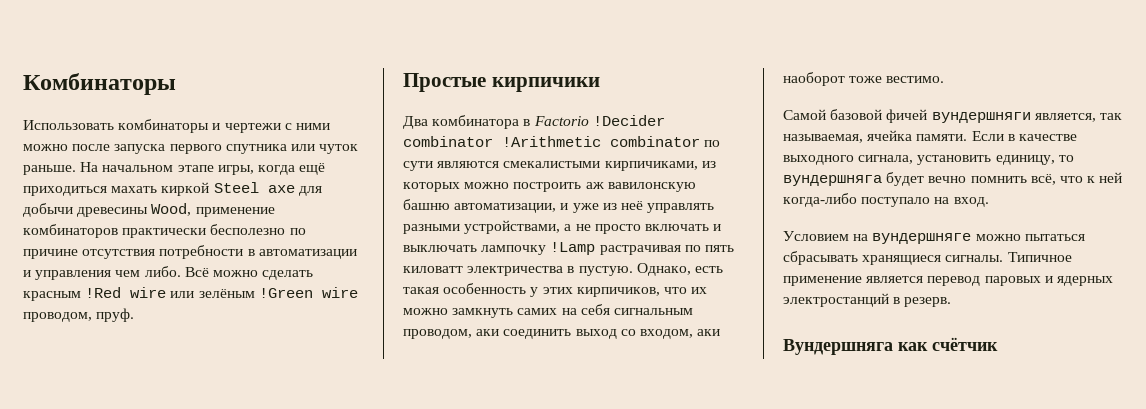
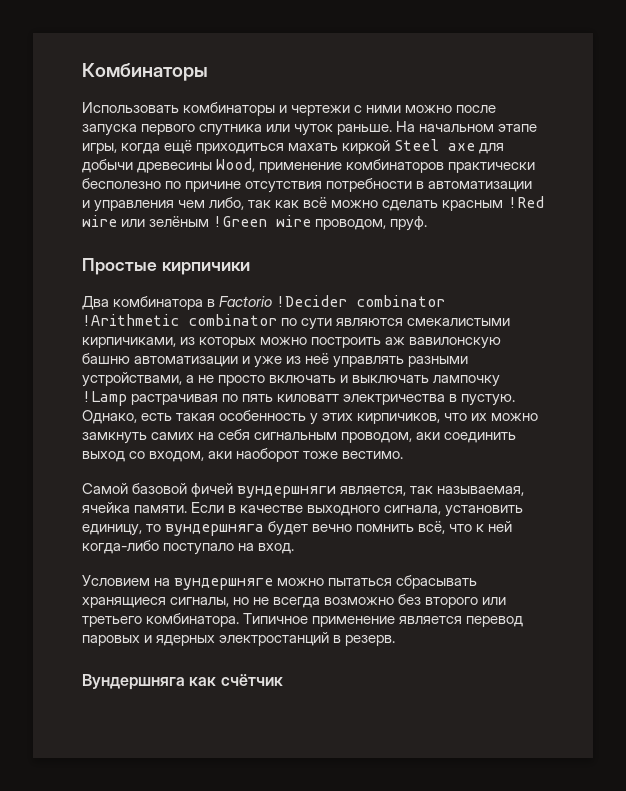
- На начальном этапе игры, когда ещё приходиться махать киркой Steel axe для добычи древесины Wood, применение комбинаторов практически бесполезно по причине отсутствия потребности в автоматизации и управления чем либо. Всё можно сделать красным !Red wire или зелёным !Green wire проводом, пруф.
+ На начальном этапе игры, когда ещё приходиться махать киркой Steel axe для добычи древесины Wood, применение комбинаторов практически бесполезно по причине отсутствия потребности в автоматизации и управления чем либо, так как всё можно сделать красным !Red wire или зелёным !Green wire проводом, пруф.
- Два комбинатора в Factorio !Decider combinator !Arithmetic combinator по сути являются смекалистыми кирпичиками, из которых можно построить аж вавилонскую башню автоматизации, и уже из неё управлять разными устройствами, а не просто включать и выключать лампочку !Lamp растрачивая по пять киловатт электричества в пустую.
+ Два комбинатора в Factorio !Decider combinator !Arithmetic combinator по сути являются смекалистыми кирпичиками, из которых можно построить аж вавилонскую башню автоматизации и уже из неё управлять разными устройствами, а не просто включать и выключать лампочку !Lamp растрачивая по пять киловатт электричества в пустую.
- Условием на вундершняге можно пытаться сбрасывать хранящиеся сигналы.
+ Условием на вундершняге можно пытаться сбрасывать хранящиеся сигналы, но не всегда возможно без второго или третьего комбинатора.

